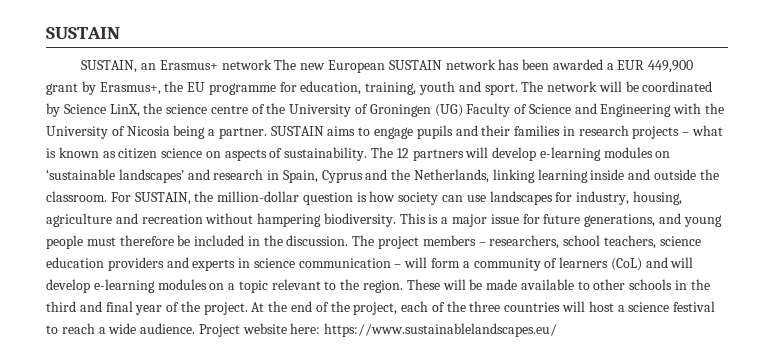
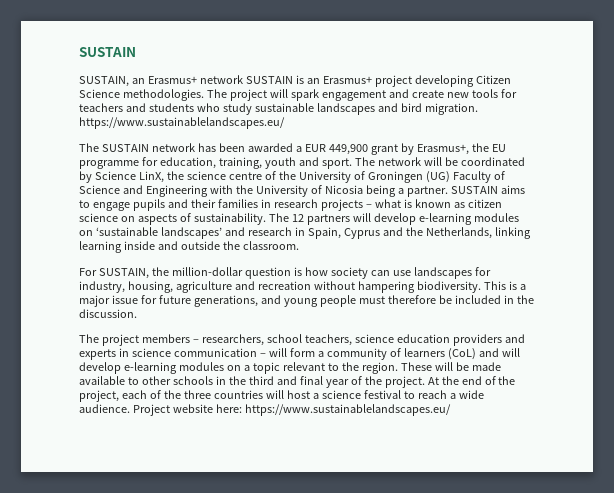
- SUSTAIN, an Erasmus+ network The new European SUSTAIN network has been awarded a EUR 449,900 grant by Erasmus+, the EU programme for education, training, youth and sport.
+ SUSTAIN, an Erasmus+ network SUSTAIN is an Erasmus+ project developing Citizen Science methodologies. The project will spark engagement and create new tools for teachers and students who study sustainable landscapes and bird migration. https://www.sustainablelandscapes.eu/
+ The SUSTAIN network has been awarded a EUR 449,900 grant by Erasmus+, the EU programme for education, training, youth and sport.
- The 12 partners will develop e-learning modules on ‘sustainable landscapes’ and research in Spain, Cyprus and the Netherlands, linking learning inside and outside the classroom. For SUSTAIN, the million-dollar question is how society can use landscapes for industry, housing, agriculture and recreation without hampering biodiversity.
+ The 12 partners will develop e-learning modules on ‘sustainable landscapes’ and research in Spain, Cyprus and the Netherlands, linking learning inside and outside the classroom.
+ For SUSTAIN, the million-dollar question is how society can use landscapes for industry, housing, agriculture and recreation without hampering biodiversity.
- This is a major issue for future generations, and young people must therefore be included in the discussion. The project members – researchers, school teachers, science education providers and experts in science communication – will form a community of learners (CoL) and will develop e-learning modules on a topic relevant to the region.
+ This is a major issue for future generations, and young people must therefore be included in the discussion.
+ The project members – researchers, school teachers, science education providers and experts in science communication – will form a community of learners (CoL) and will develop e-learning modules on a topic relevant to the region.

